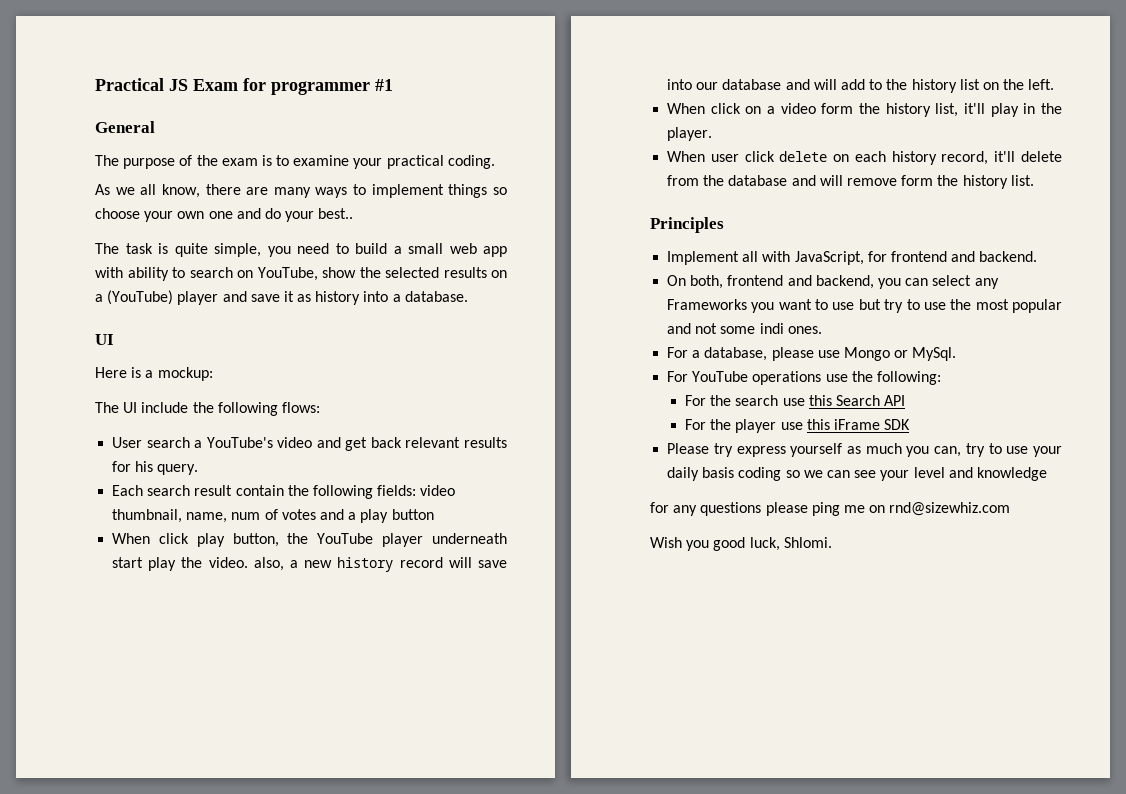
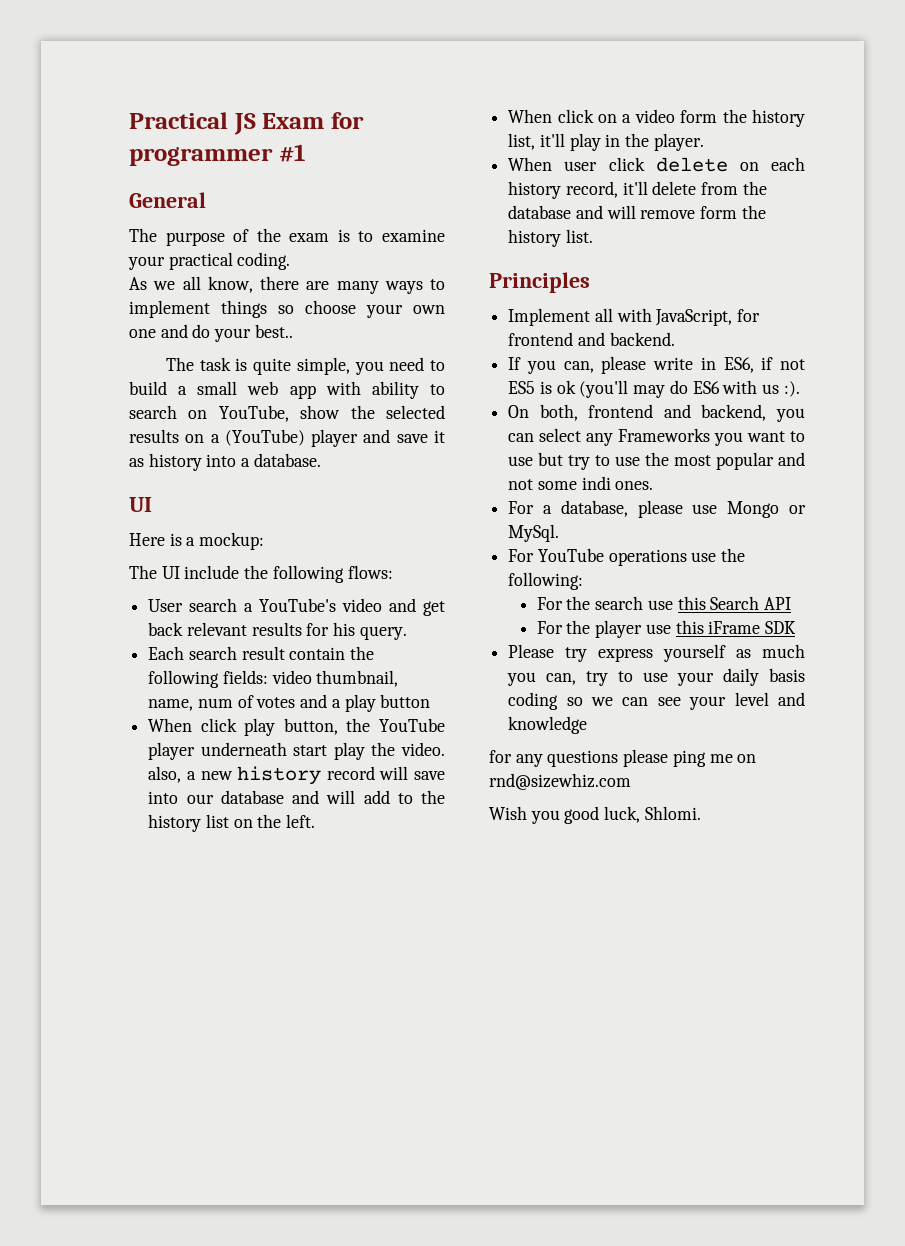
+ If you can, please write in ES6, if not ES5 is ok (you'll may do ES6 with us :).

